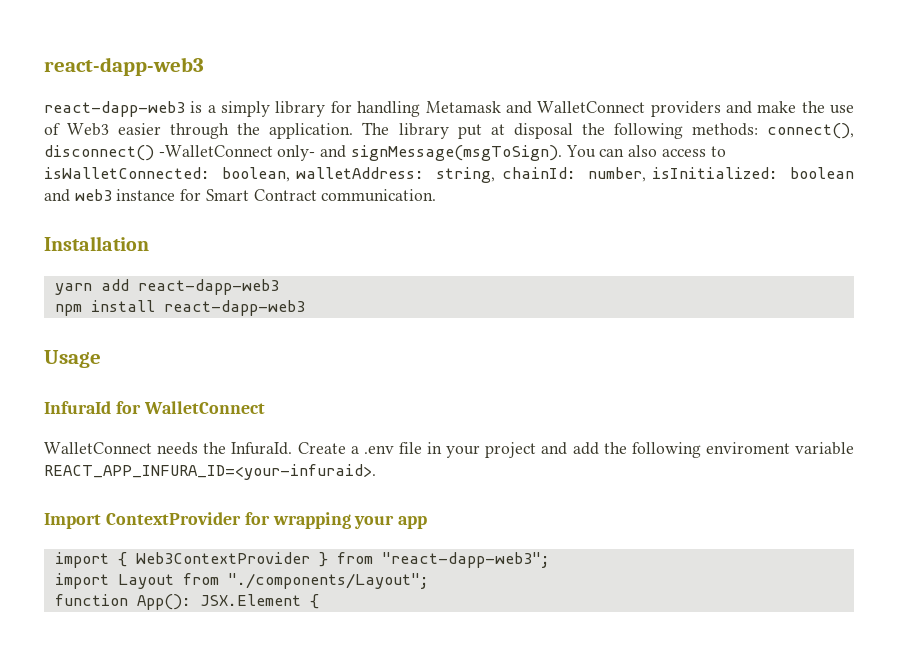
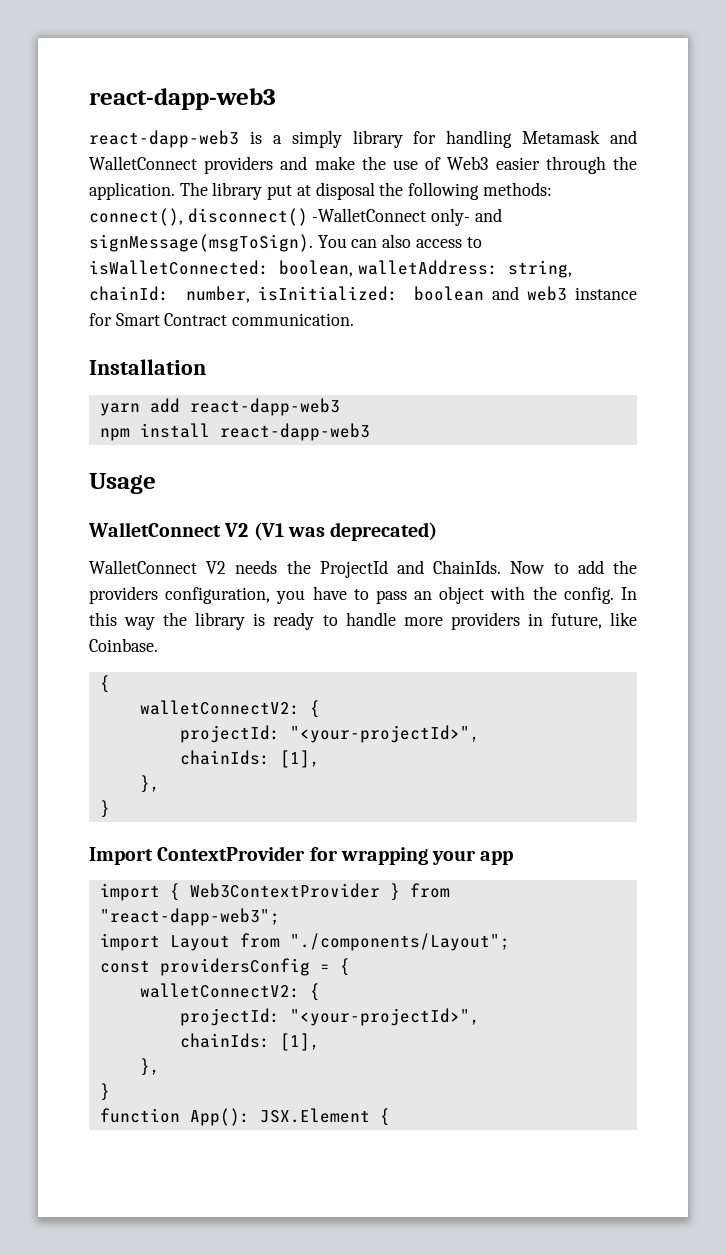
- InfuraId for WalletConnect
- WalletConnect needs the InfuraId. Create a .env file in your project and add the following enviroment variable REACT_APP_INFURA_ID=<your-infuraid>.
+ WalletConnect V2 (V1 was deprecated)
+ WalletConnect V2 needs the ProjectId and ChainIds. Now to add the providers configuration, you have to pass an object with the config. In this way the library is ready to handle more providers in future, like Coinbase.
+ {
+ walletConnectV2: {
+ projectId: "<your-projectId>",
+ chainIds: [1],
+ },
+ }
+ const providersConfig = {
+ walletConnectV2: {
+ projectId: "<your-projectId>",
+ chainIds: [1],
+ },
+ }

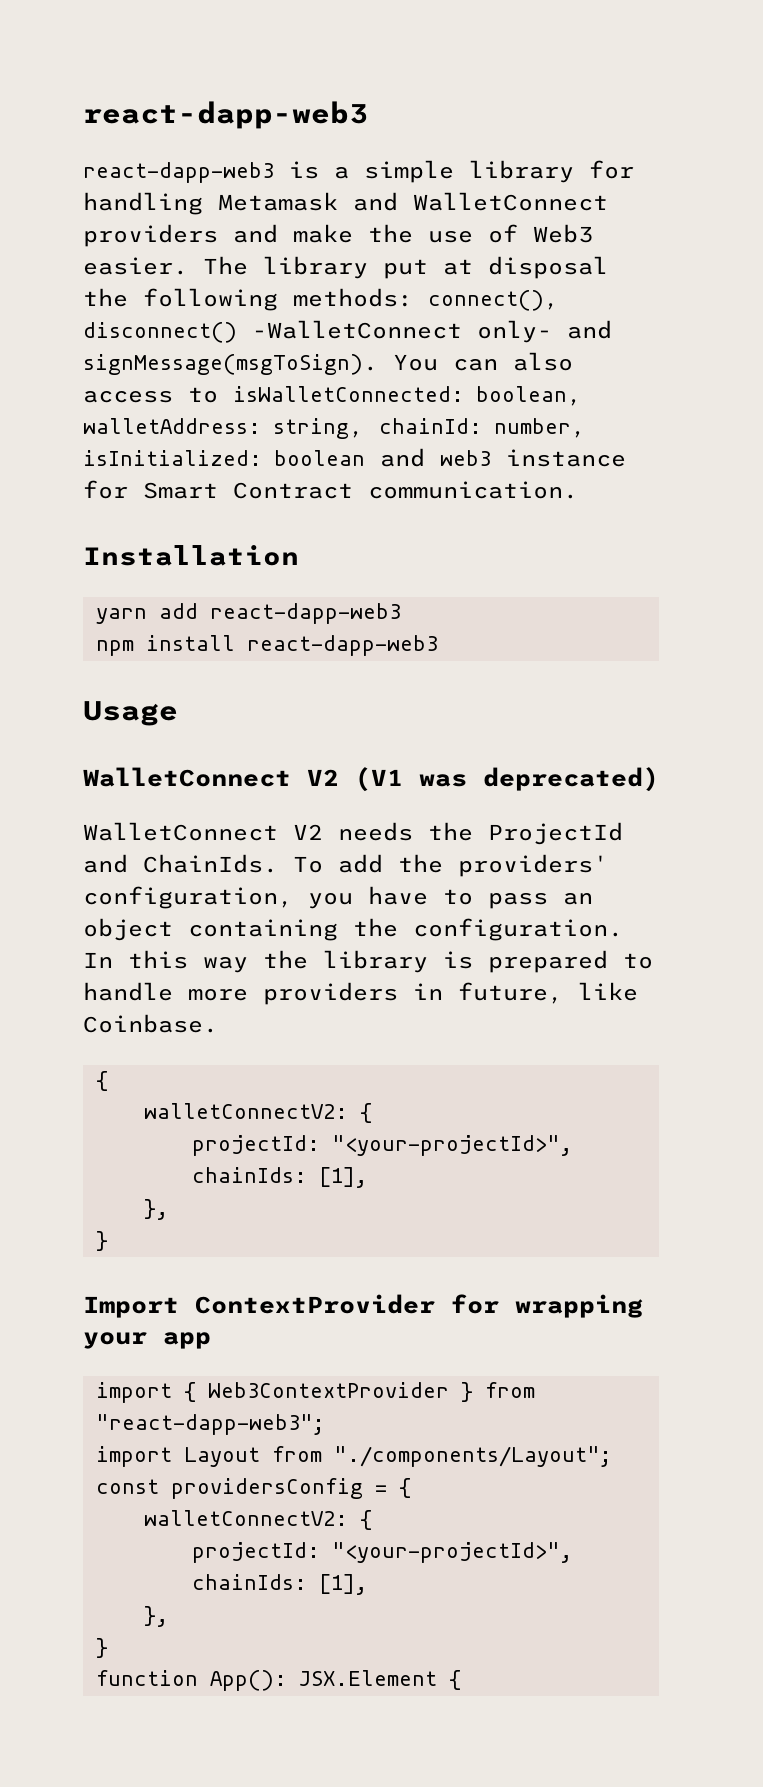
- react-dapp-web3 is a simply library for handling Metamask and WalletConnect providers and make the use of Web3 easier through the application.
+ react-dapp-web3 is a simple library for handling Metamask and WalletConnect providers and make the use of Web3 easier.
- Now to add the providers configuration, you have to pass an object with the config.
+ To add the providers' configuration, you have to pass an object containing the configuration.
- In this way the library is ready to handle more providers in future, like Coinbase.
+ In this way the library is prepared to handle more providers in future, like Coinbase.

